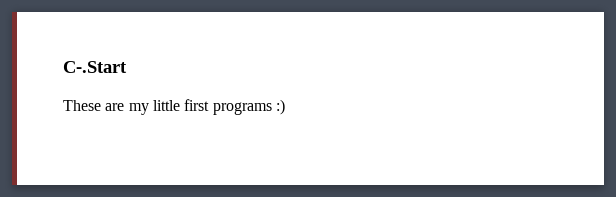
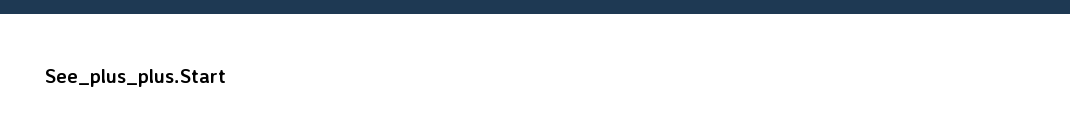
- C-.Start
- These are my little first programs :)
+ See_plus_plus.Start

